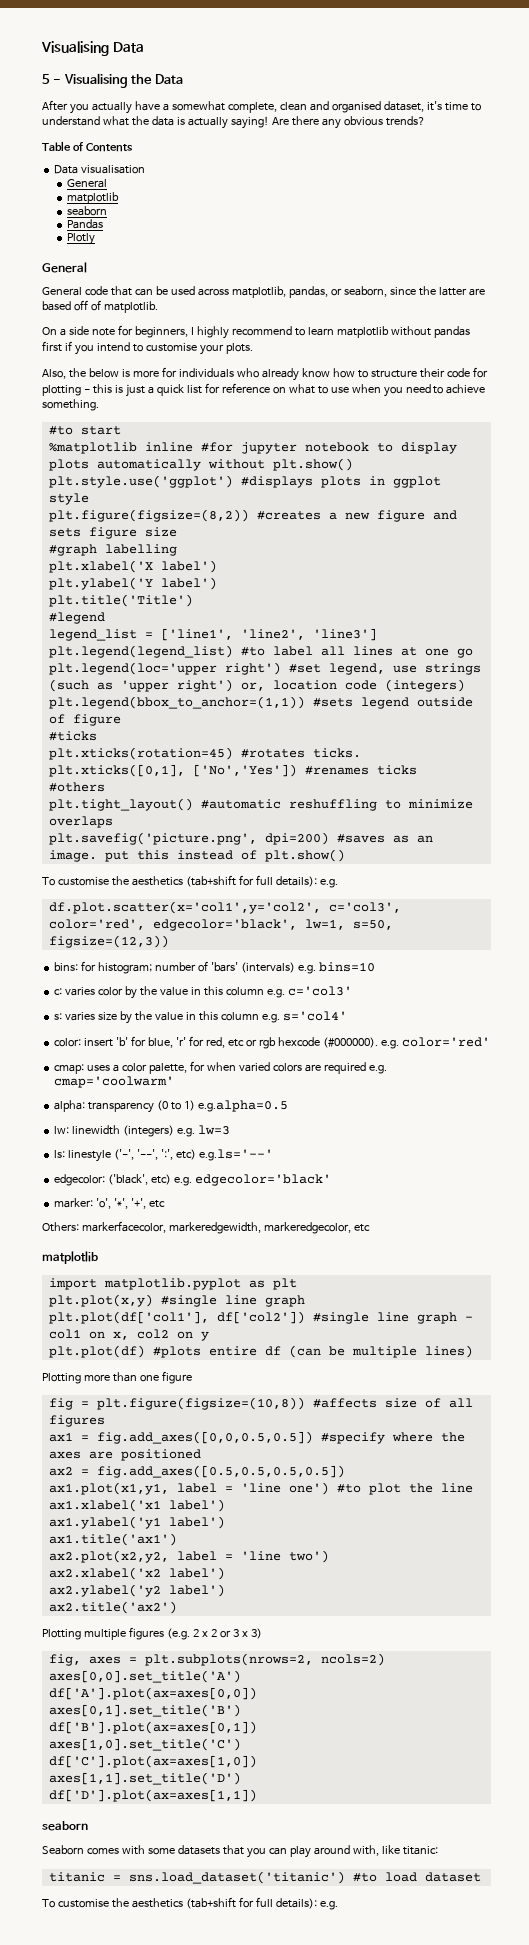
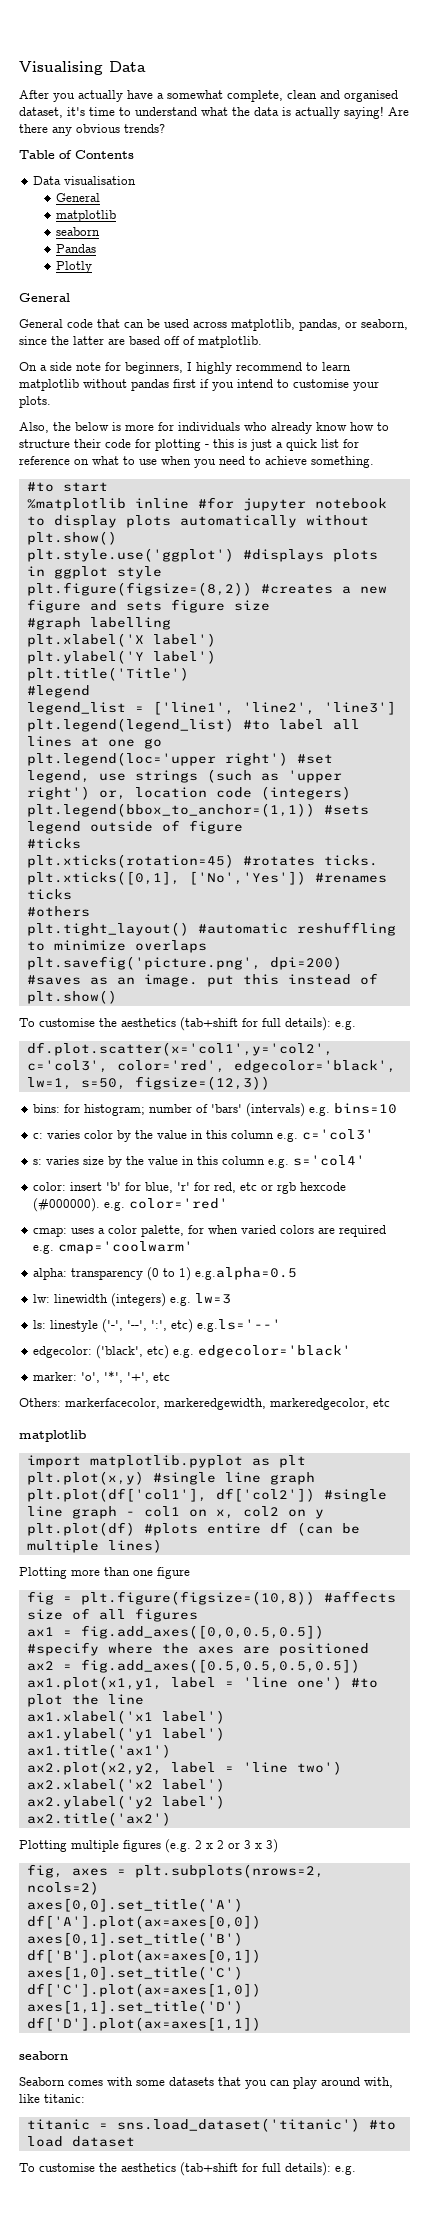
- 5 - Visualising the Data

